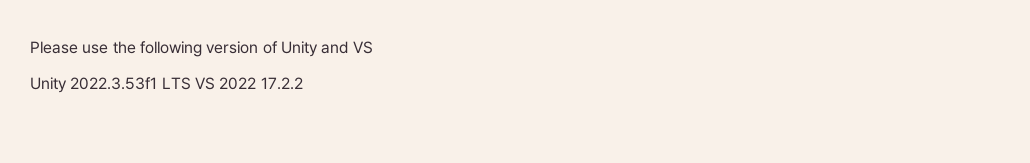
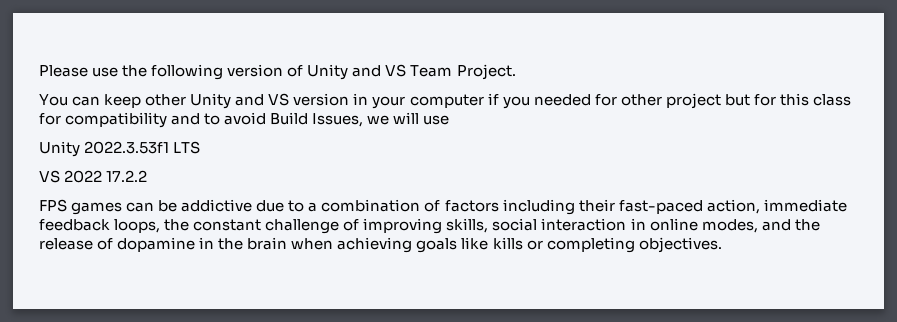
- Please use the following version of Unity and VS
+ Please use the following version of Unity and VS Team Project.
+ You can keep other Unity and VS version in your computer if you needed for other project but for this class for compatibility and to avoid Build Issues, we will use
- Unity 2022.3.53f1 LTS VS 2022 17.2.2
+ Unity 2022.3.53f1 LTS
+ VS 2022 17.2.2
+ FPS games can be addictive due to a combination of factors including their fast-paced action, immediate feedback loops, the constant challenge of improving skills, social interaction in online modes, and the release of dopamine in the brain when achieving goals like kills or completing objectives.

